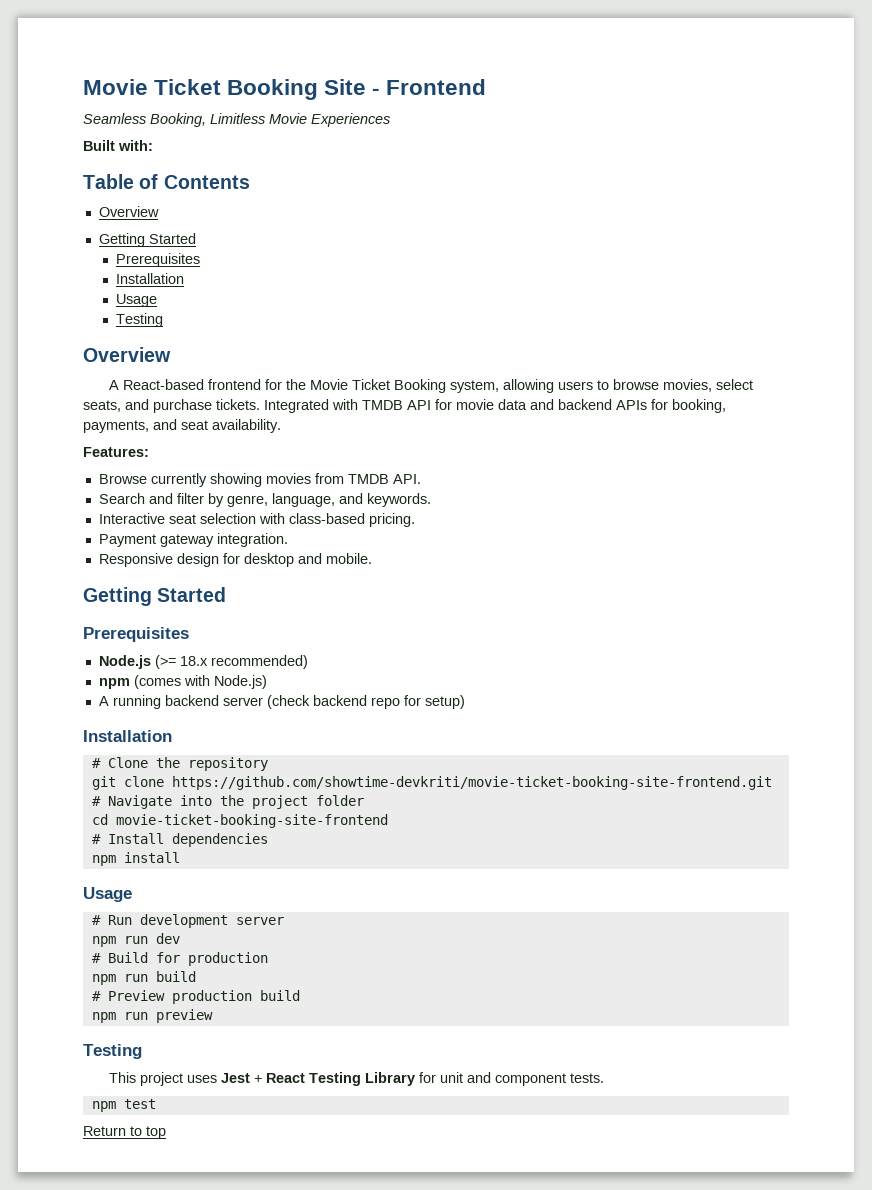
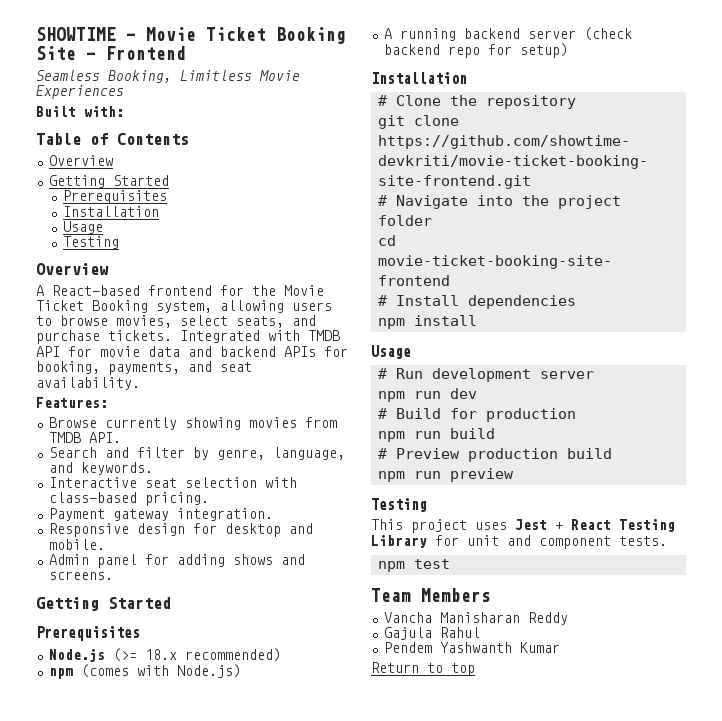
- Movie Ticket Booking Site - Frontend
+ SHOWTIME - Movie Ticket Booking Site - Frontend
+ Admin panel for adding shows and screens.
+ Team Members
+ Vancha Manisharan Reddy
+ Gajula Rahul
+ Pendem Yashwanth Kumar

